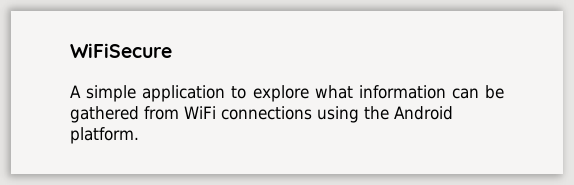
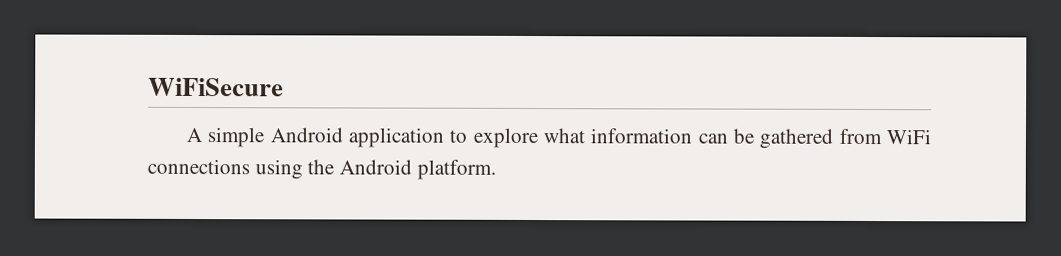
- A simple application to explore what information can be gathered from WiFi connections using the Android platform.
+ A simple Android application to explore what information can be gathered from WiFi connections using the Android platform.

